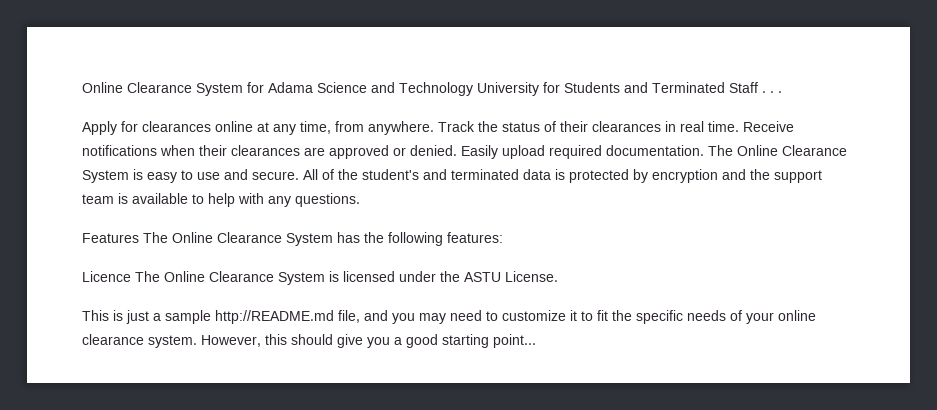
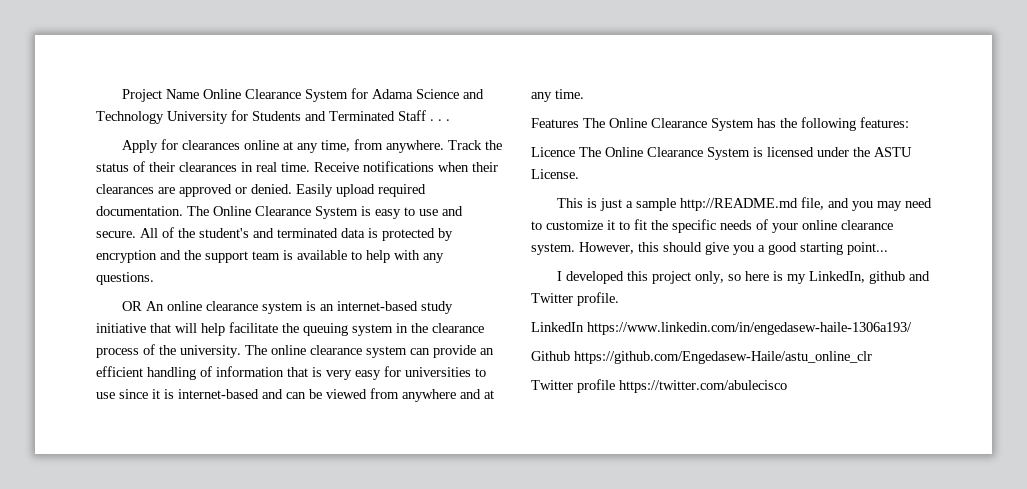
- Online Clearance System for Adama Science and Technology University for Students and Terminated Staff . . .
+ Project Name Online Clearance System for Adama Science and Technology University for Students and Terminated Staff . . .
+ OR An online clearance system is an internet-based study initiative that will help facilitate the queuing system in the clearance process of the university. The online clearance system can provide an efficient handling of information that is very easy for universities to use since it is internet-based and can be viewed from anywhere and at any time.
+ I developed this project only, so here is my LinkedIn, github and Twitter profile.
+ LinkedIn https://www.linkedin.com/in/engedasew-haile-1306a193/
+ Github https://github.com/Engedasew-Haile/astu_online_clr
+ Twitter profile https://twitter.com/abulecisco

